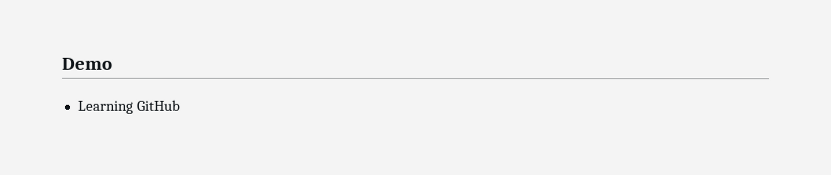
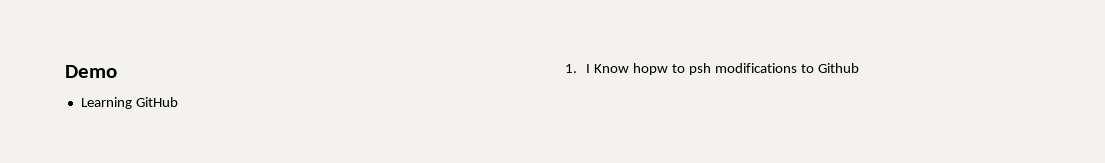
+ 1. I Know hopw to psh modifications to Github

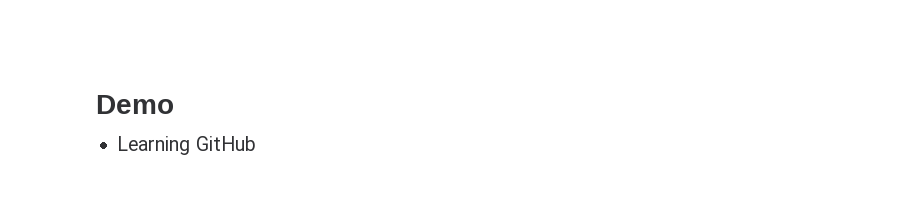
- 1. I Know hopw to psh modifications to Github

